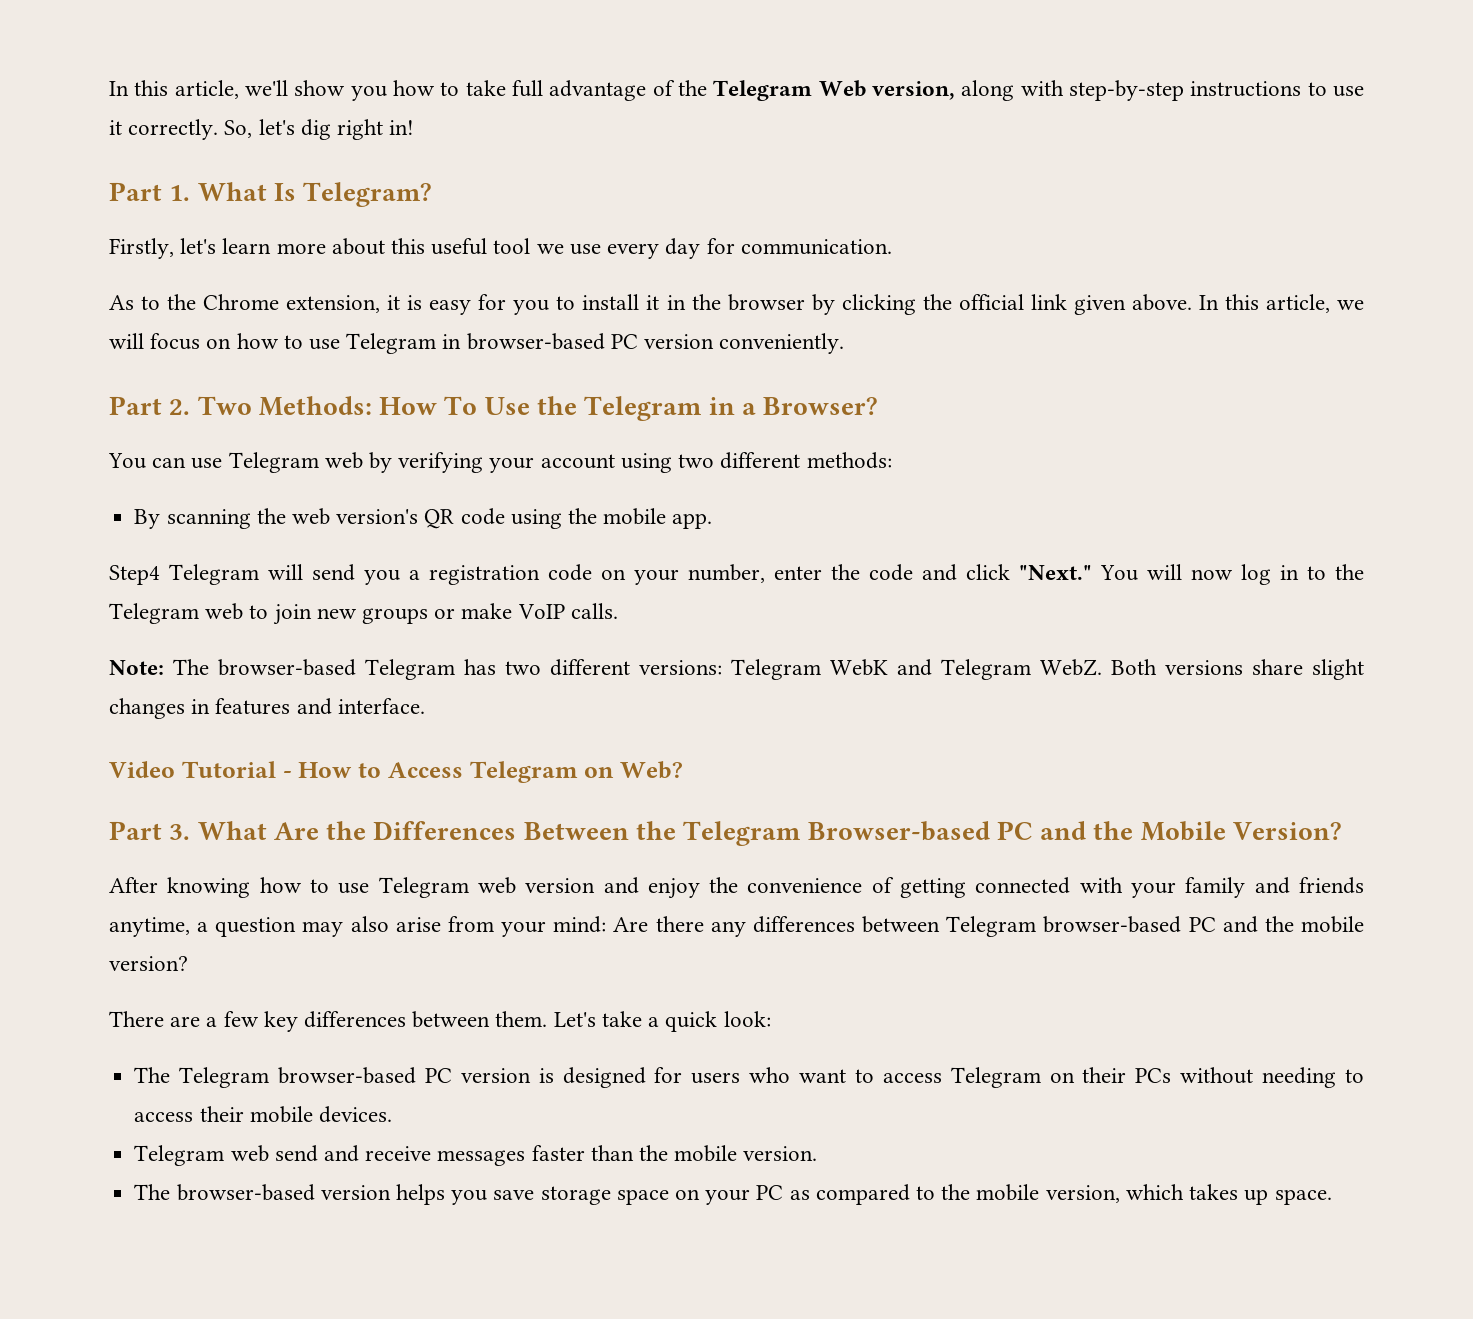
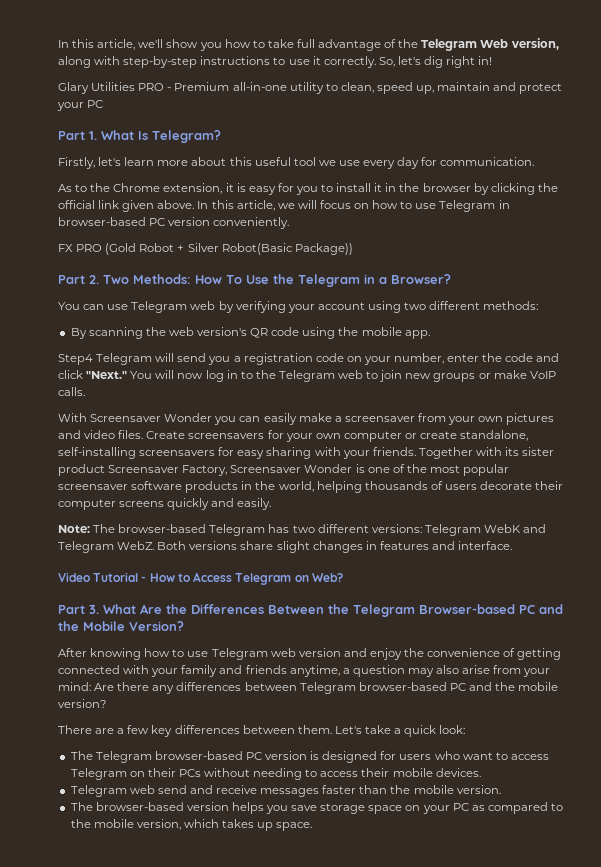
+ Glary Utilities PRO - Premium all-in-one utility to clean, speed up, maintain and protect your PC
+ FX PRO (Gold Robot + Silver Robot(Basic Package))
+ With Screensaver Wonder you can easily make a screensaver from your own pictures and video files. Create screensavers for your own computer or create standalone, self-installing screensavers for easy sharing with your friends. Together with its sister product Screensaver Factory, Screensaver Wonder is one of the most popular screensaver software products in the world, helping thousands of users decorate their computer screens quickly and easily.

